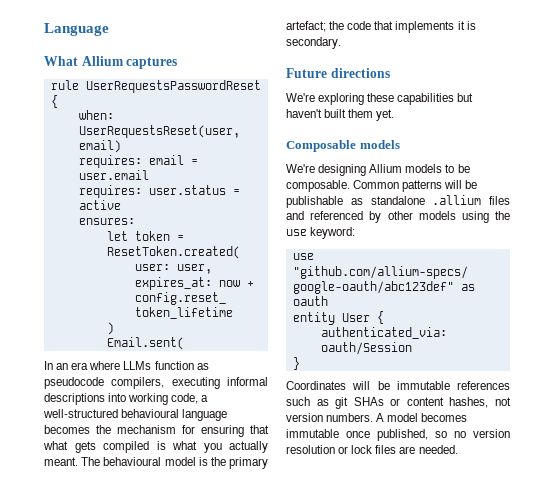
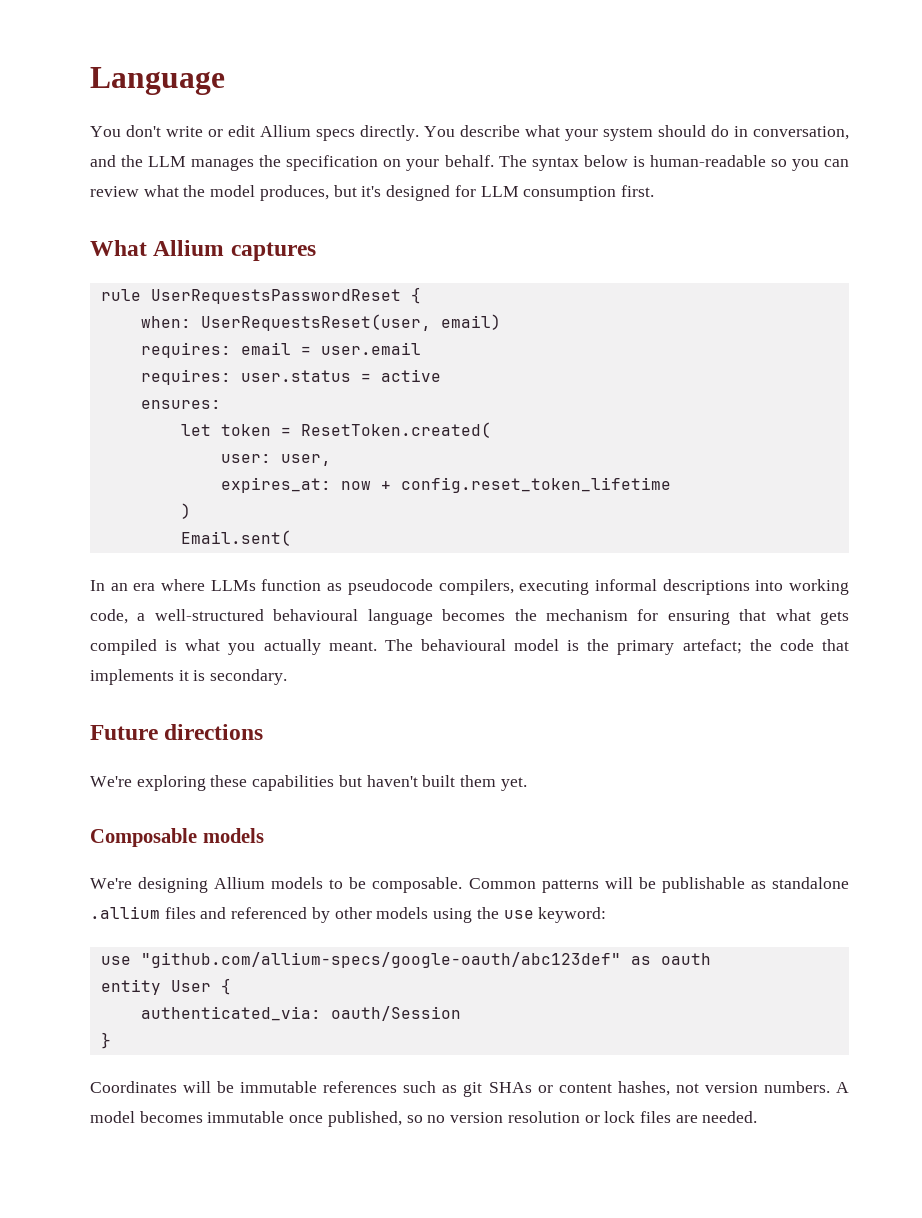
+ You don't write or edit Allium specs directly. You describe what your system should do in conversation, and the LLM manages the specification on your behalf. The syntax below is human-readable so you can review what the model produces, but it's designed for LLM consumption first.

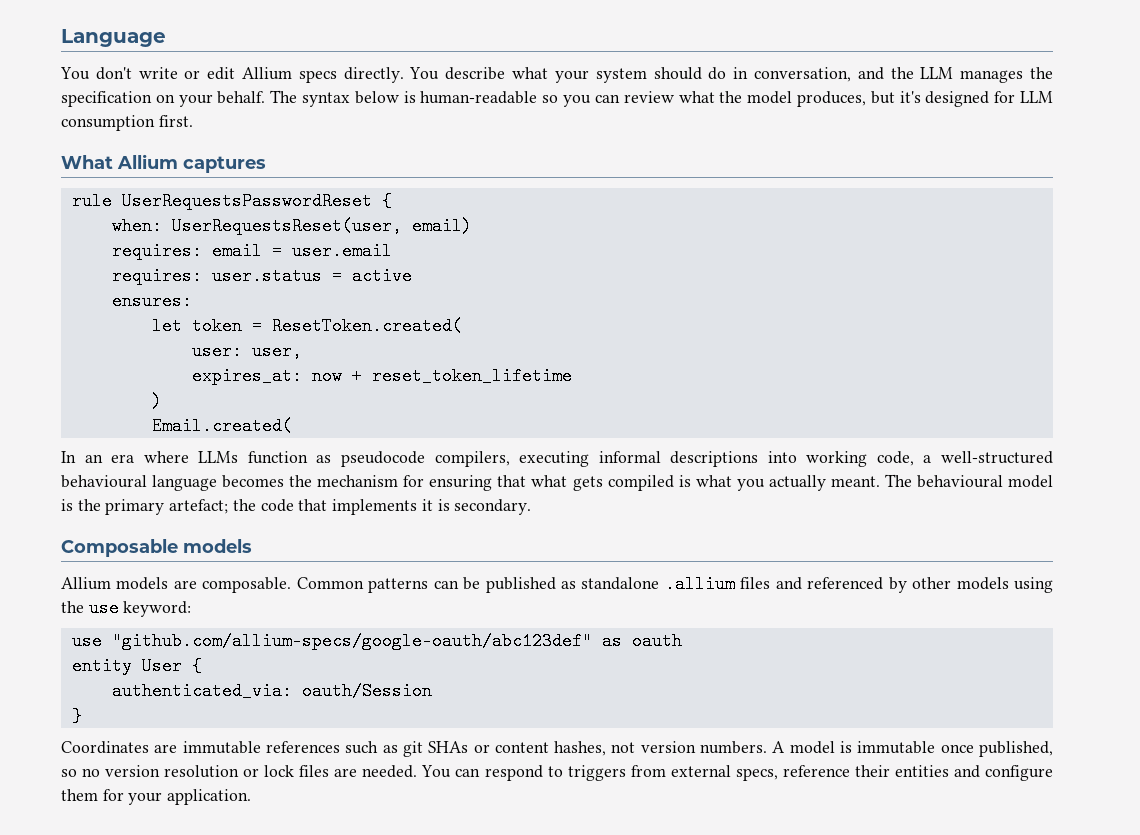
- expires_at: now + config.reset_token_lifetime
+ expires_at: now + reset_token_lifetime
- Email.sent(
+ Email.created(
- Future directions
- We're exploring these capabilities but haven't built them yet.
  Composable models
- We're designing Allium models to be composable. Common patterns will be publishable as standalone .allium files and referenced by other models using the use keyword:
+ Allium models are composable. Common patterns can be published as standalone .allium files and referenced by other models using the use keyword:
- Coordinates will be immutable references such as git SHAs or content hashes, not version numbers.
+ Coordinates are immutable references such as git SHAs or content hashes, not version numbers.
- A model becomes immutable once published, so no version resolution or lock files are needed.
+ A model is immutable once published, so no version resolution or lock files are needed.
+ You can respond to triggers from external specs, reference their entities and configure them for your application.

